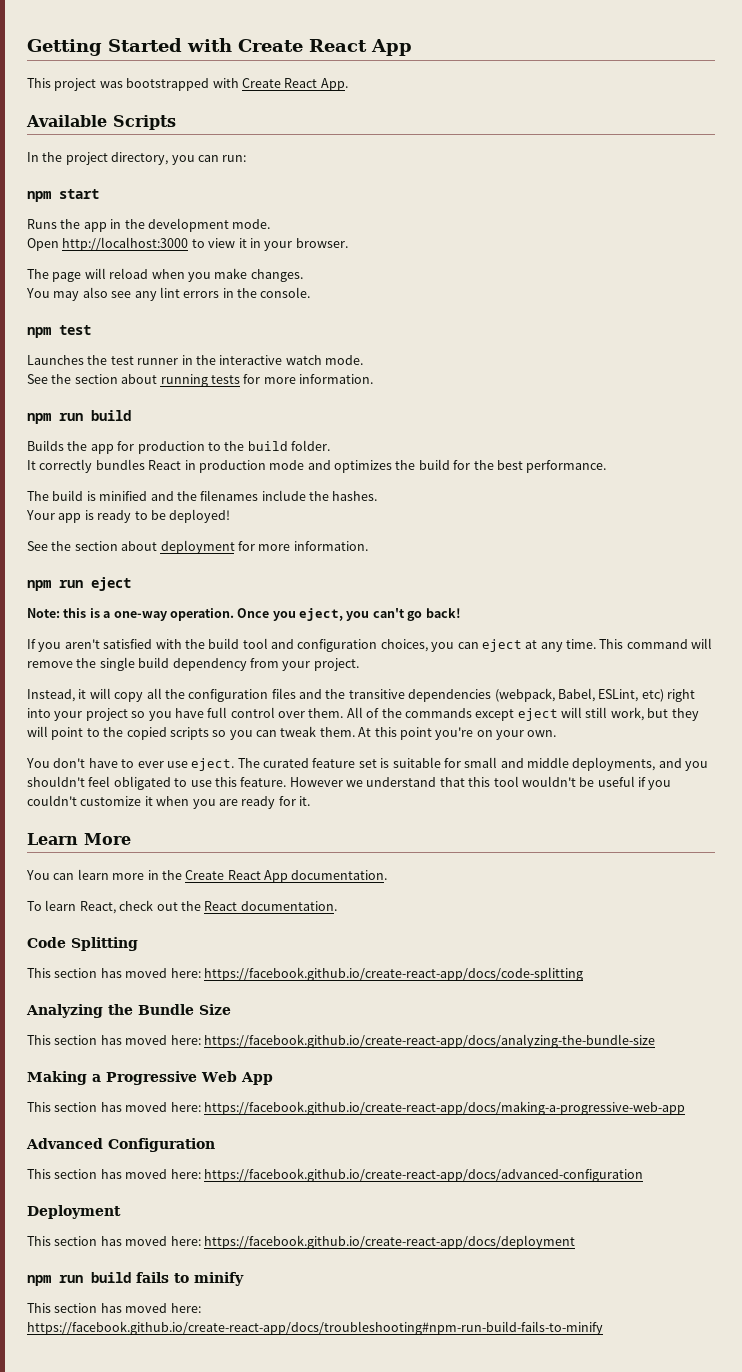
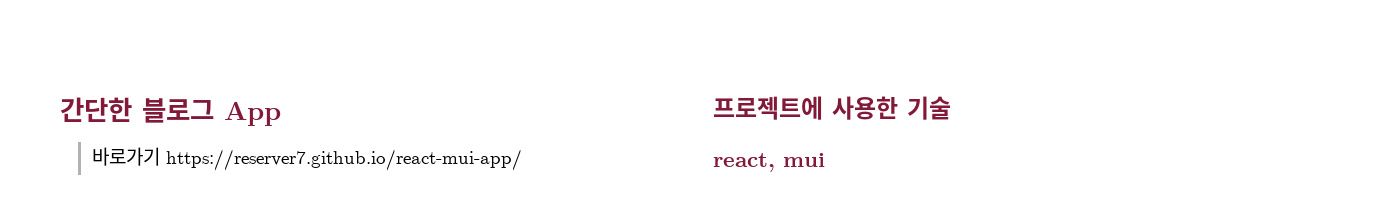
- Getting Started with Create React App
- This project was bootstrapped with Create React App.
- Available Scripts
- In the project directory, you can run:
- npm start
- Runs the app in the development mode.
- Open http://localhost:3000 to view it in your browser.
- The page will reload when you make changes.
- You may also see any lint errors in the console.
- npm test
- Launches the test runner in the interactive watch mode.
- See the section about running tests for more information.
- npm run build
- Builds the app for production to the build folder.
- It correctly bundles React in production mode and optimizes the build for the best performance.
- The build is minified and the filenames include the hashes.
- Your app is ready to be deployed!
- See the section about deployment for more information.
- npm run eject
- Note: this is a one-way operation. Once you eject, you can't go back!
- If you aren't satisfied with the build tool and configuration choices, you can eject at any time. This command will remove the single build dependency from your project.
- Instead, it will copy all the configuration files and the transitive dependencies (webpack, Babel, ESLint, etc) right into your project so you have full control over them. All of the commands except eject will still work, but they will point to the copied scripts so you can tweak them. At this point you're on your own.
- You don't have to ever use eject. The curated feature set is suitable for small and middle deployments, and you shouldn't feel obligated to use this feature. However we understand that this tool wouldn't be useful if you couldn't customize it when you are ready for it.
- Learn More
- You can learn more in the Create React App documentation.
- To learn React, check out the React documentation.
- Code Splitting
- This section has moved here: https://facebook.github.io/create-react-app/docs/code-splitting
- Analyzing the Bundle Size
- This section has moved here: https://facebook.github.io/create-react-app/docs/analyzing-the-bundle-size
- Making a Progressive Web App
- This section has moved here: https://facebook.github.io/create-react-app/docs/making-a-progressive-web-app
- Advanced Configuration
- This section has moved here: https://facebook.github.io/create-react-app/docs/advanced-configuration
- Deployment
- This section has moved here: https://facebook.github.io/create-react-app/docs/deployment
- npm run build fails to minify
- This section has moved here: https://facebook.github.io/create-react-app/docs/troubleshooting#npm-run-build-fails-to-minify
+ 간단한 블로그 App
+ 바로가기 https://reserver7.github.io/react-mui-app/
+ 프로젝트에 사용한 기술
+ react, mui

